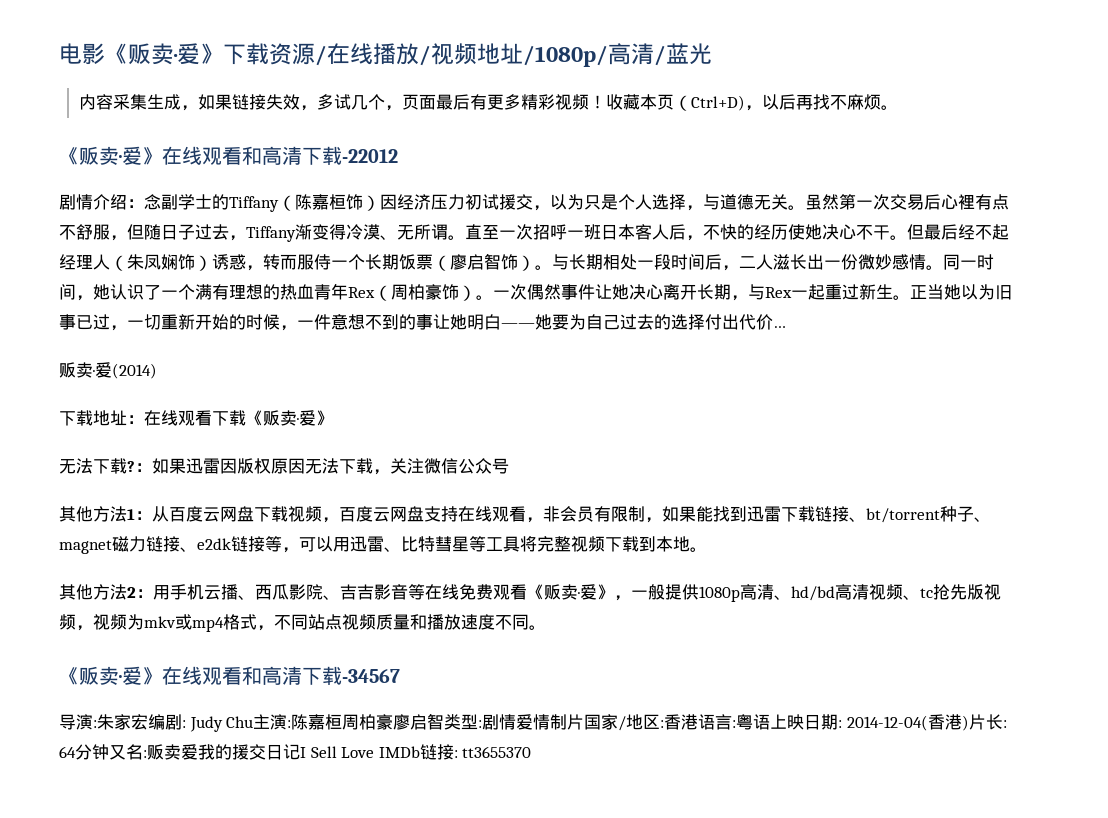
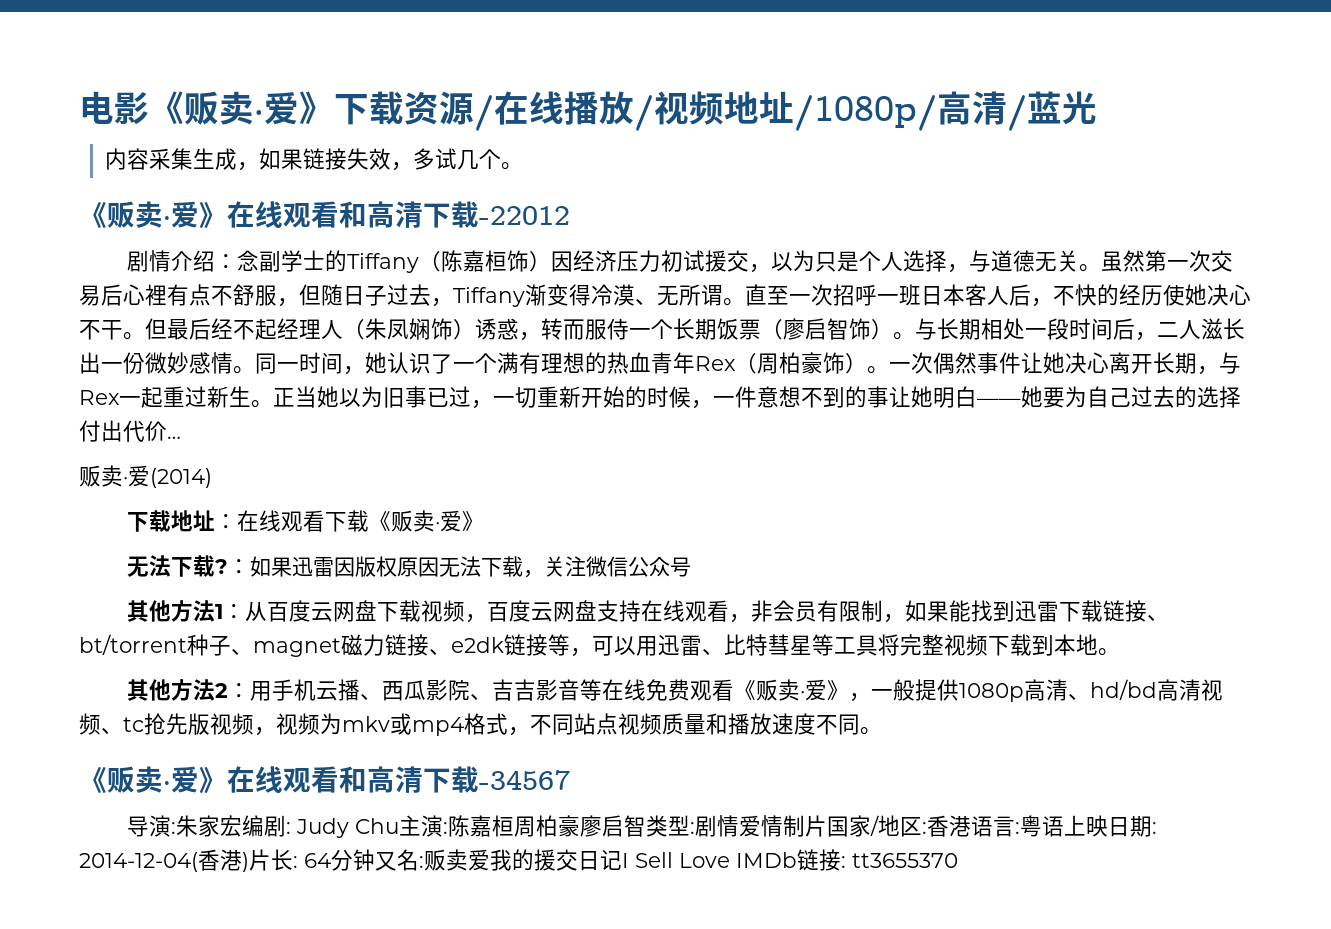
- 内容采集生成，如果链接失效，多试几个，页面最后有更多精彩视频！收藏本页（Ctrl+D)，以后再找不麻烦。
+ 内容采集生成，如果链接失效，多试几个。

